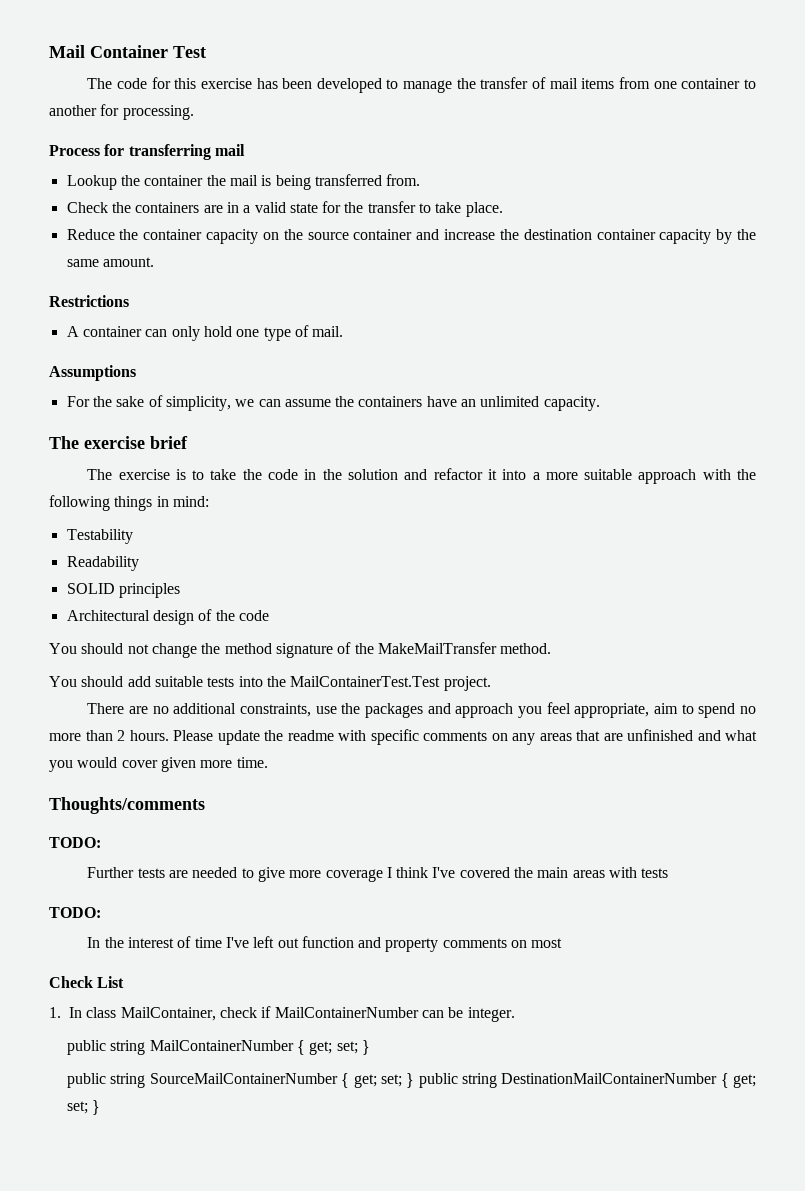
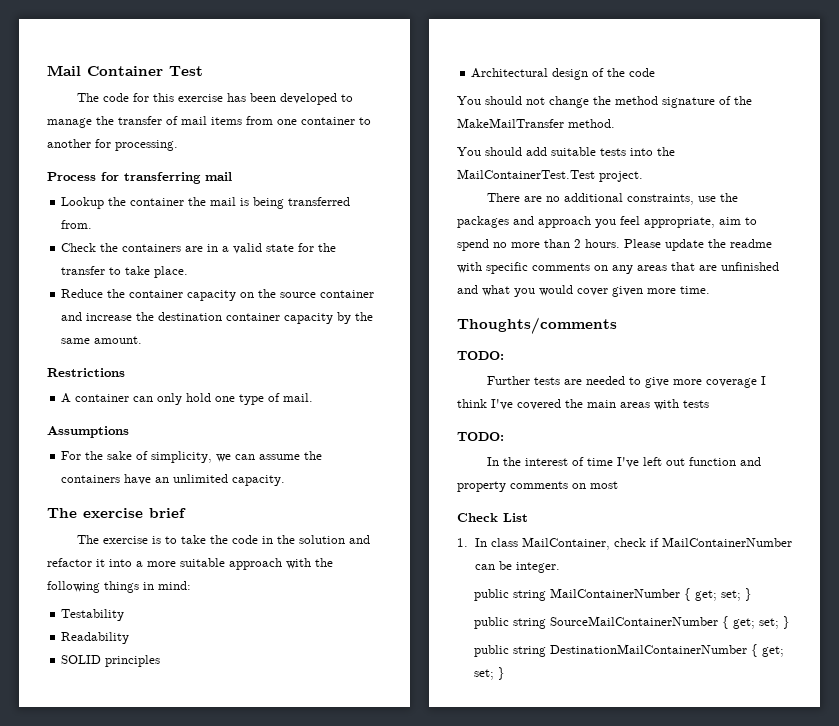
- public string SourceMailContainerNumber { get; set; } public string DestinationMailContainerNumber { get; set; }
+ public string SourceMailContainerNumber { get; set; }
+ public string DestinationMailContainerNumber { get; set; }

